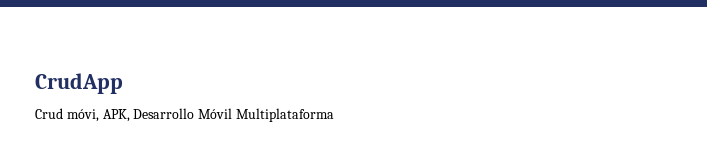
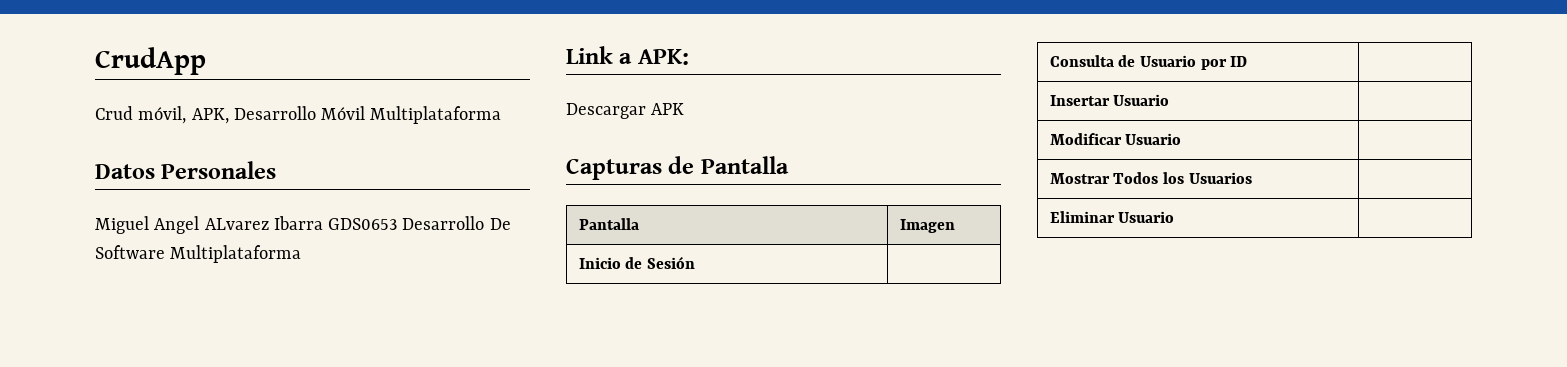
- Crud móvi, APK, Desarrollo Móvil Multiplataforma
+ Crud móvil, APK, Desarrollo Móvil Multiplataforma
+ Datos Personales
+ Miguel Angel ALvarez Ibarra GDS0653 Desarrollo De Software Multiplataforma
+ Link a APK:
+ Descargar APK
+ Capturas de Pantalla
+ Pantalla | Imagen
+ Inicio de Sesión |
+ Consulta de Usuario por ID |
+ Insertar Usuario |
+ Modificar Usuario |
+ Mostrar Todos los Usuarios |
+ Eliminar Usuario |

